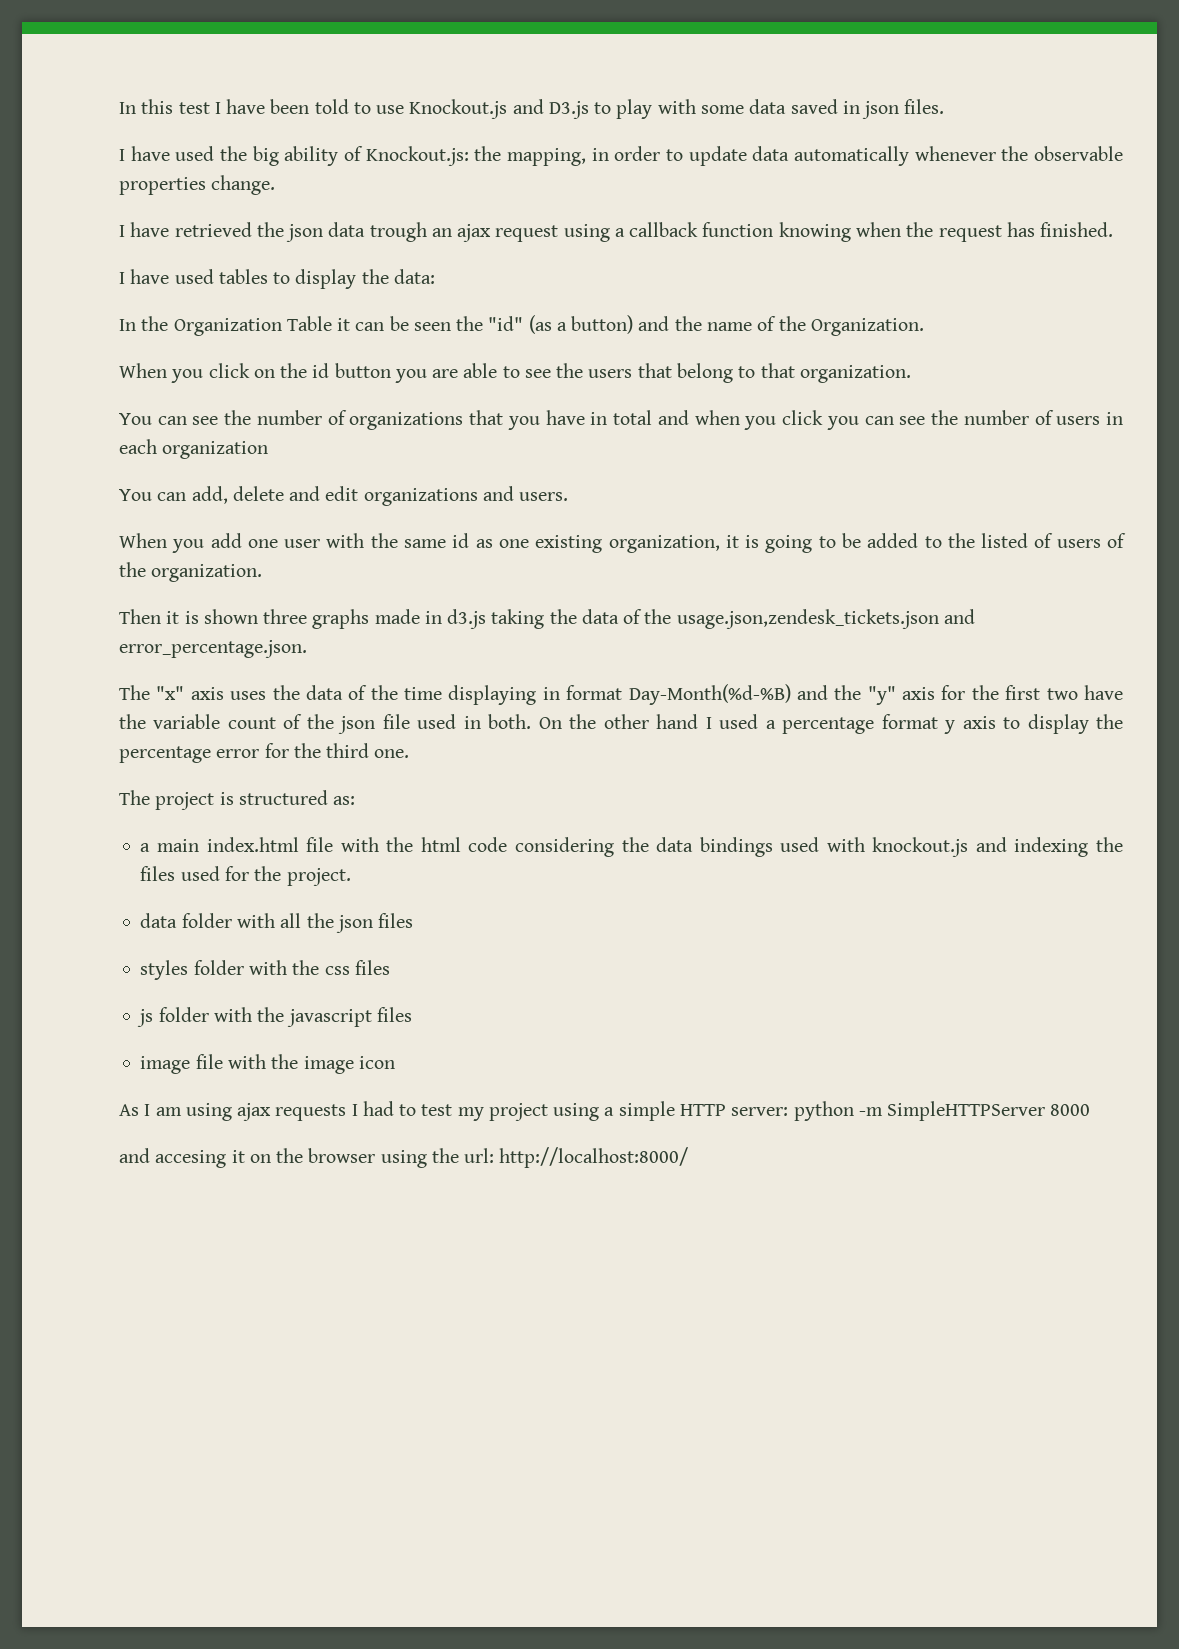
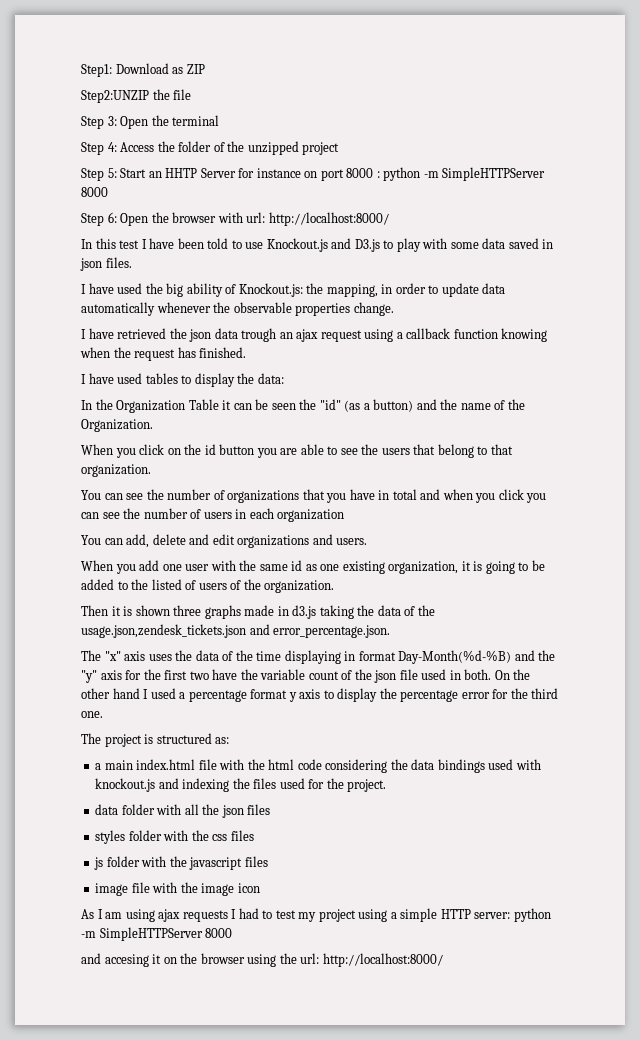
+ Step1: Download as ZIP
+ Step2:UNZIP the file
+ Step 3: Open the terminal
+ Step 4: Access the folder of the unzipped project
+ Step 5: Start an HHTP Server for instance on port 8000 : python -m SimpleHTTPServer 8000
+ Step 6: Open the browser with url: http://localhost:8000/

